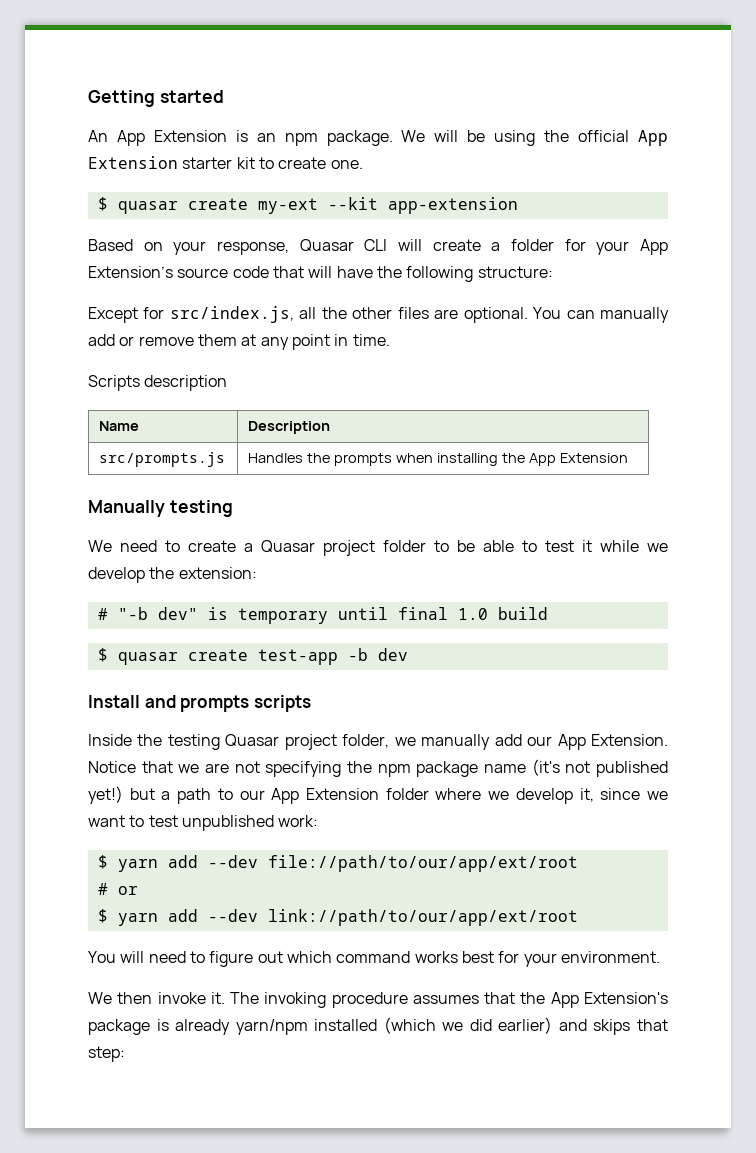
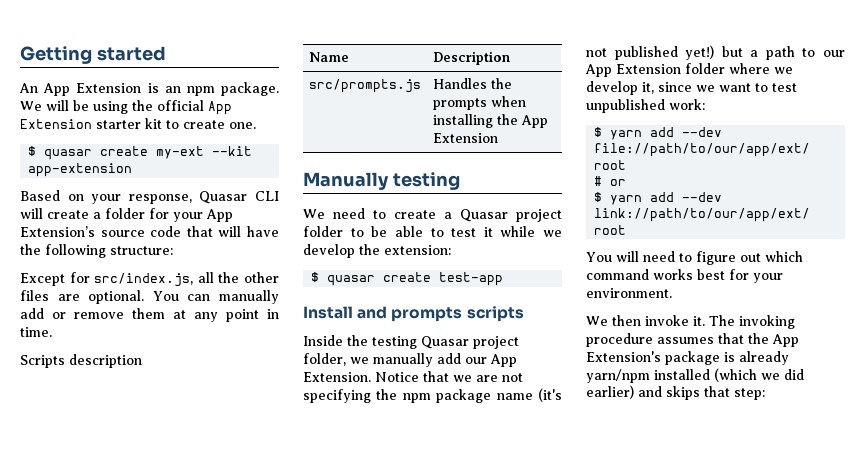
- # "-b dev" is temporary until final 1.0 build
- $ quasar create test-app -b dev
+ $ quasar create test-app

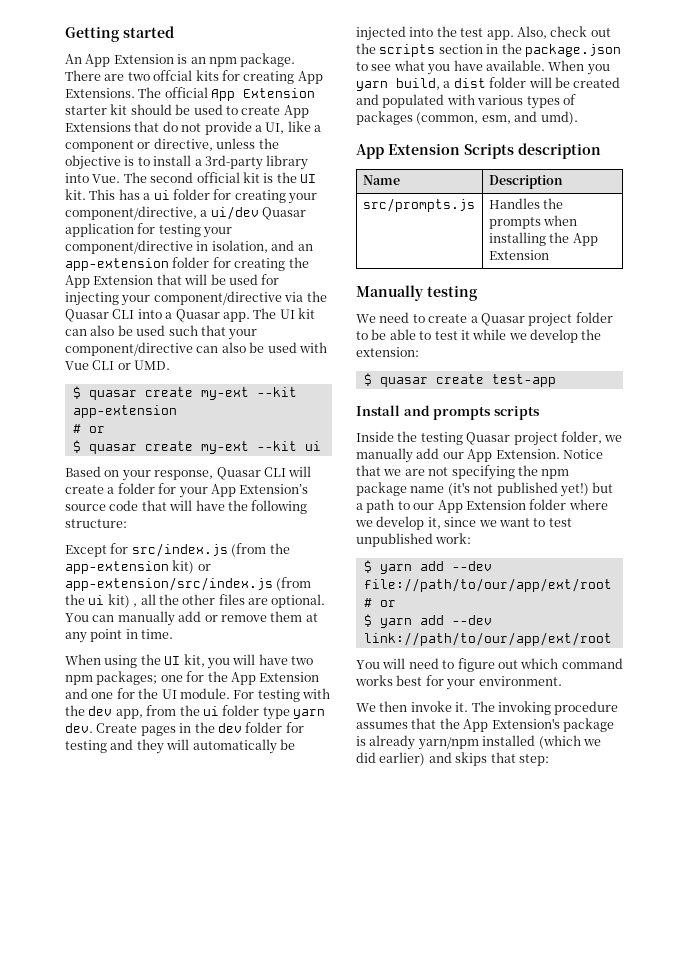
- We will be using the official App Extension starter kit to create one.
+ There are two offcial kits for creating App Extensions. The official App Extension starter kit should be used to create App Extensions that do not provide a UI, like a component or directive, unless the objective is to install a 3rd-party library into Vue. The second official kit is the UI kit. This has a ui folder for creating your component/directive, a ui/dev Quasar application for testing your component/directive in isolation, and an app-extension folder for creating the App Extension that will be used for injecting your component/directive via the Quasar CLI into a Quasar app. The UI kit can also be used such that your component/directive can also be used with Vue CLI or UMD.
  $ quasar create my-ext --kit app-extension
+ # or
+ $ quasar create my-ext --kit ui
- Except for src/index.js, all the other files are optional.
+ Except for src/index.js (from the app-extension kit) or app-extension/src/index.js (from the ui kit) , all the other files are optional.
- Scripts description
+ When using the UI kit, you will have two npm packages; one for the App Extension and one for the UI module. For testing with the dev app, from the ui folder type yarn dev. Create pages in the dev folder for testing and they will automatically be injected into the test app. Also, check out the scripts section in the package.json to see what you have available. When you yarn build, a dist folder will be created and populated with various types of packages (common, esm, and umd).
+ App Extension Scripts description

